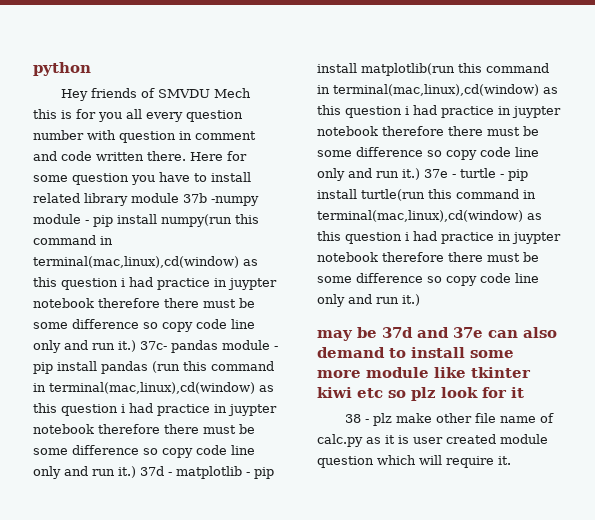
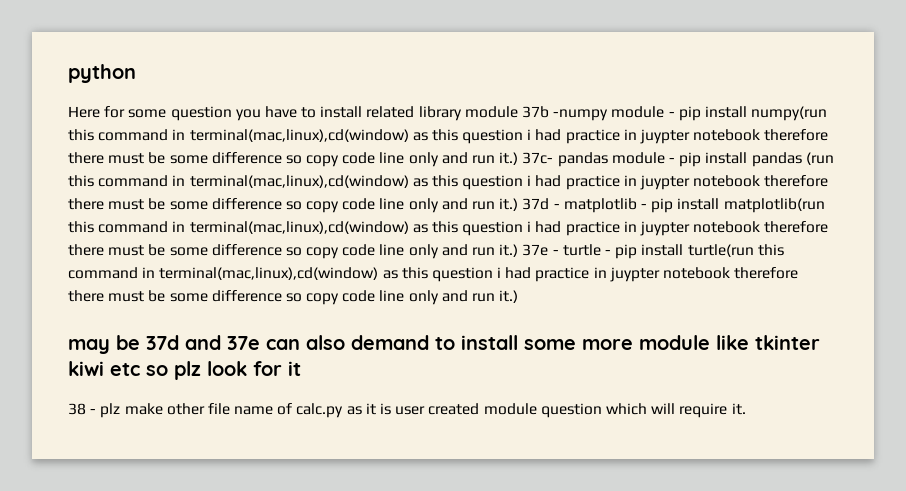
- Hey friends of SMVDU Mech this is for you all every question number with question in comment and code written there.

